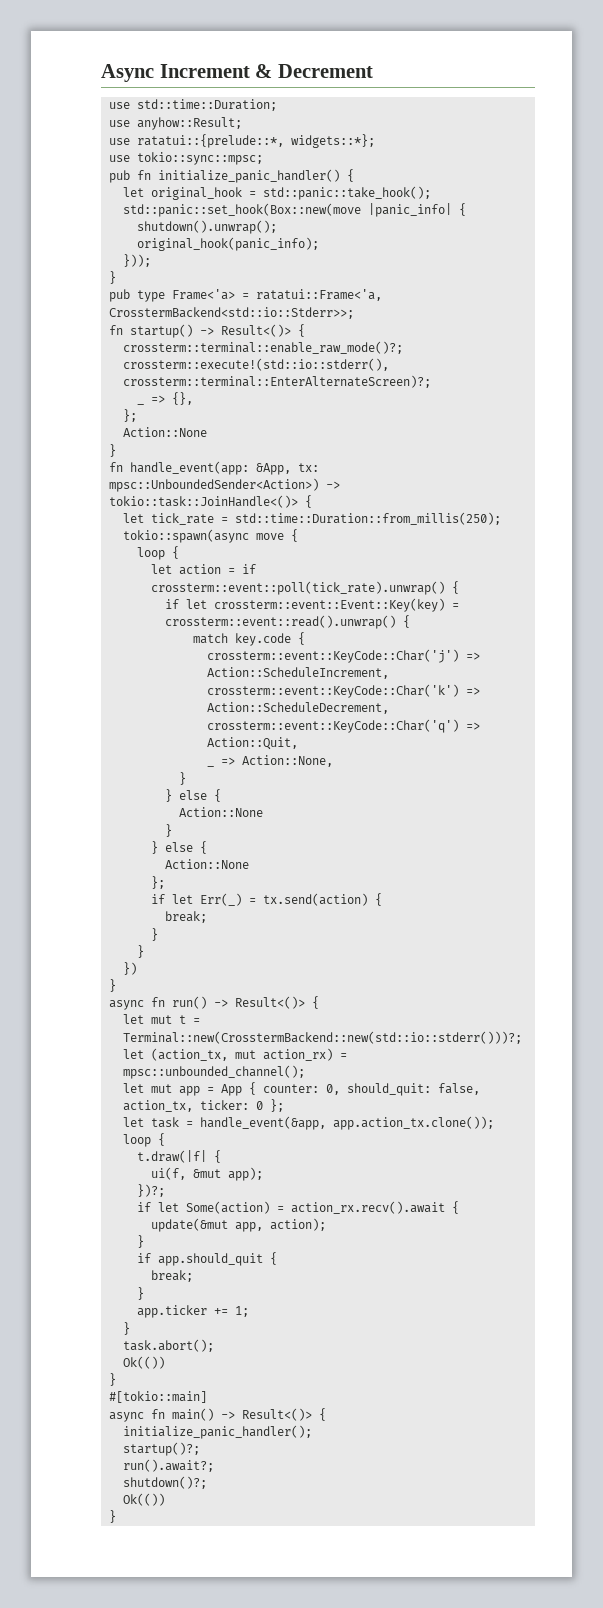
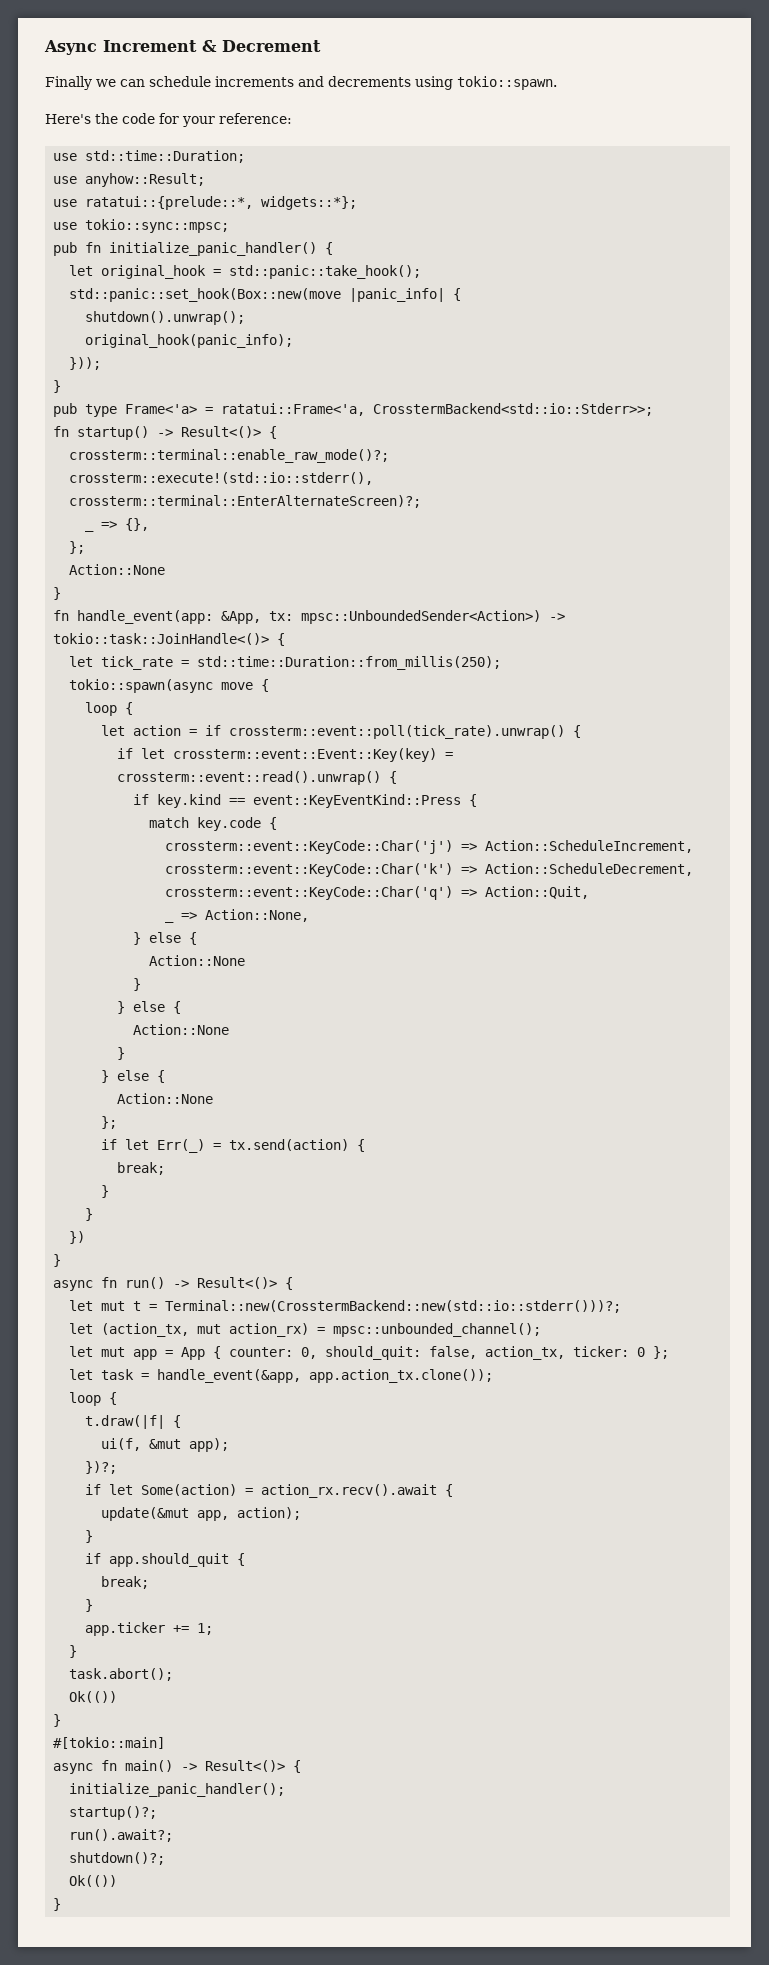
+ Finally we can schedule increments and decrements using tokio::spawn.
+ Here's the code for your reference:
+ if key.kind == event::KeyEventKind::Press {
  _ => Action::None,
+ } else {
+ Action::None

